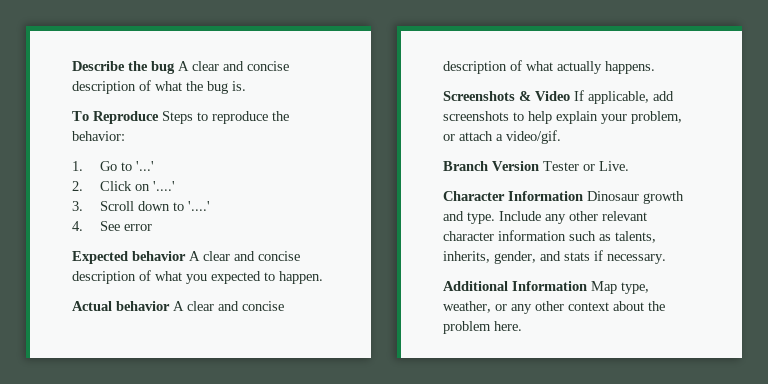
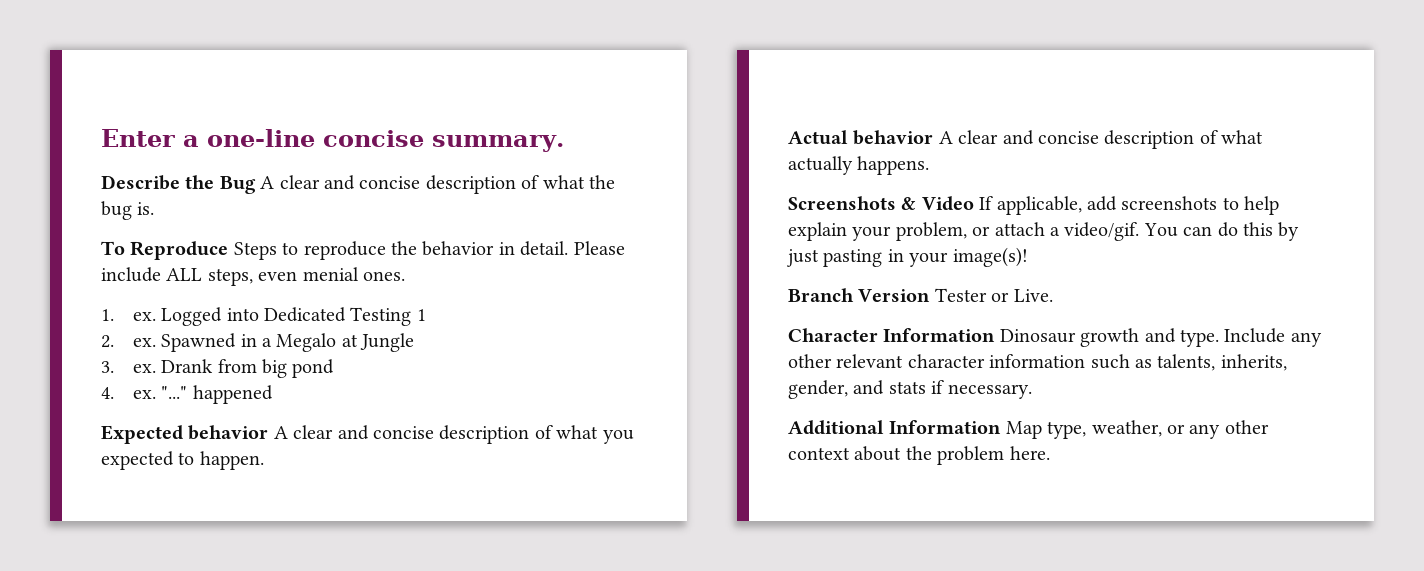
+ Enter a one-line concise summary.
- Describe the bug A clear and concise description of what the bug is.
+ Describe the Bug A clear and concise description of what the bug is.
- To Reproduce Steps to reproduce the behavior:
- 1. Go to '...'
- 2. Click on '....'
- 3. Scroll down to '....'
- 4. See error
+ To Reproduce Steps to reproduce the behavior in detail. Please include ALL steps, even menial ones.
+ 1. ex. Logged into Dedicated Testing 1
+ 2. ex. Spawned in a Megalo at Jungle
+ 3. ex. Drank from big pond
+ 4. ex. "..." happened
+ You can do this by just pasting in your image(s)!

